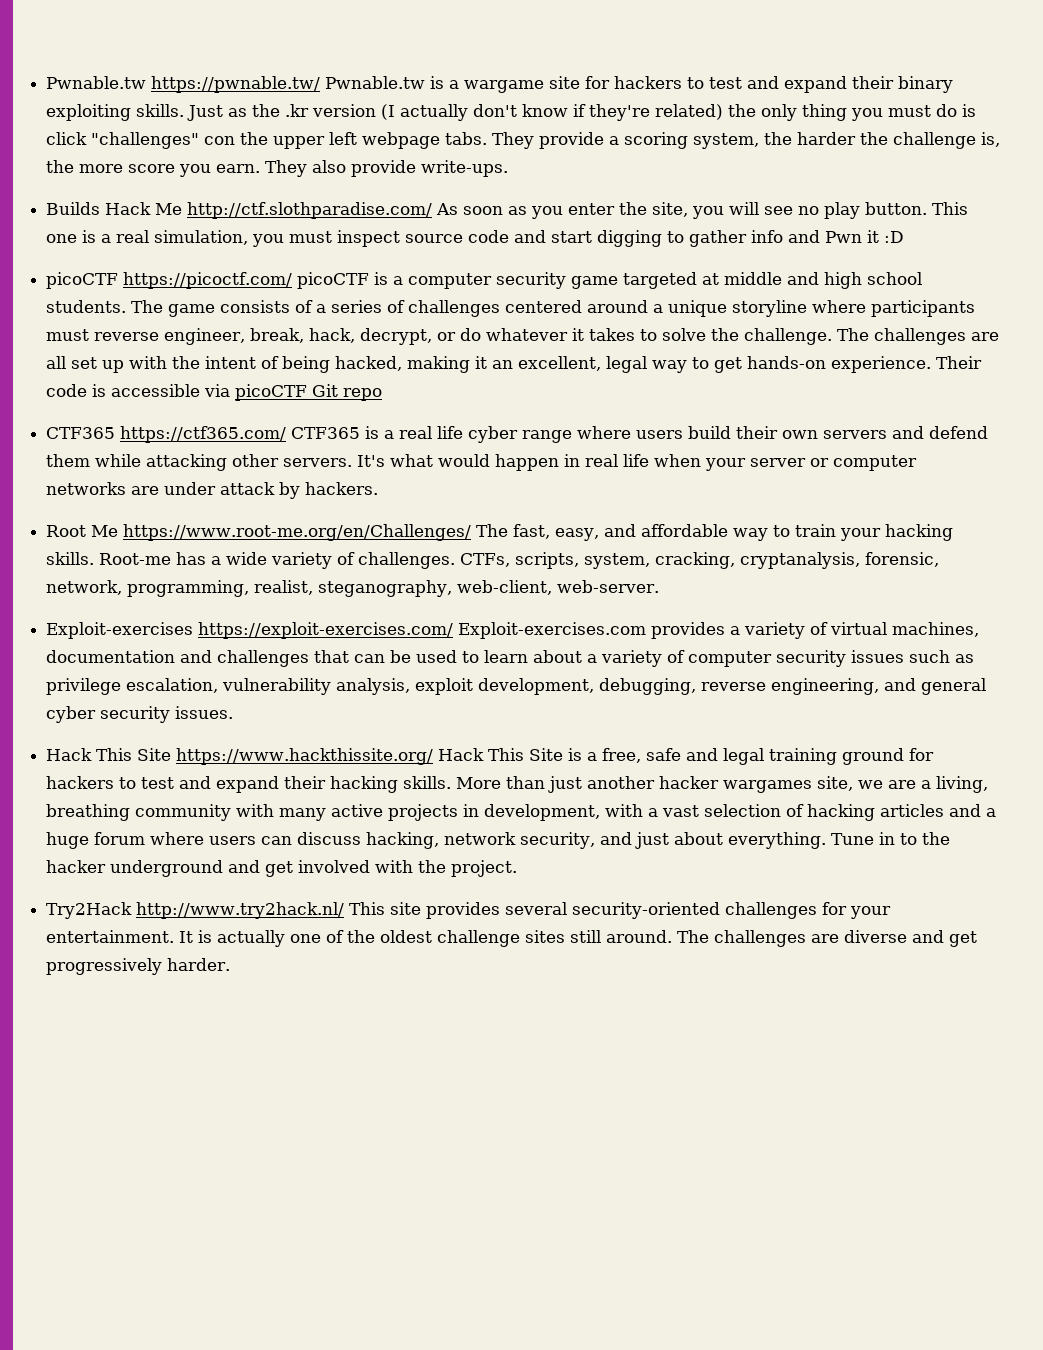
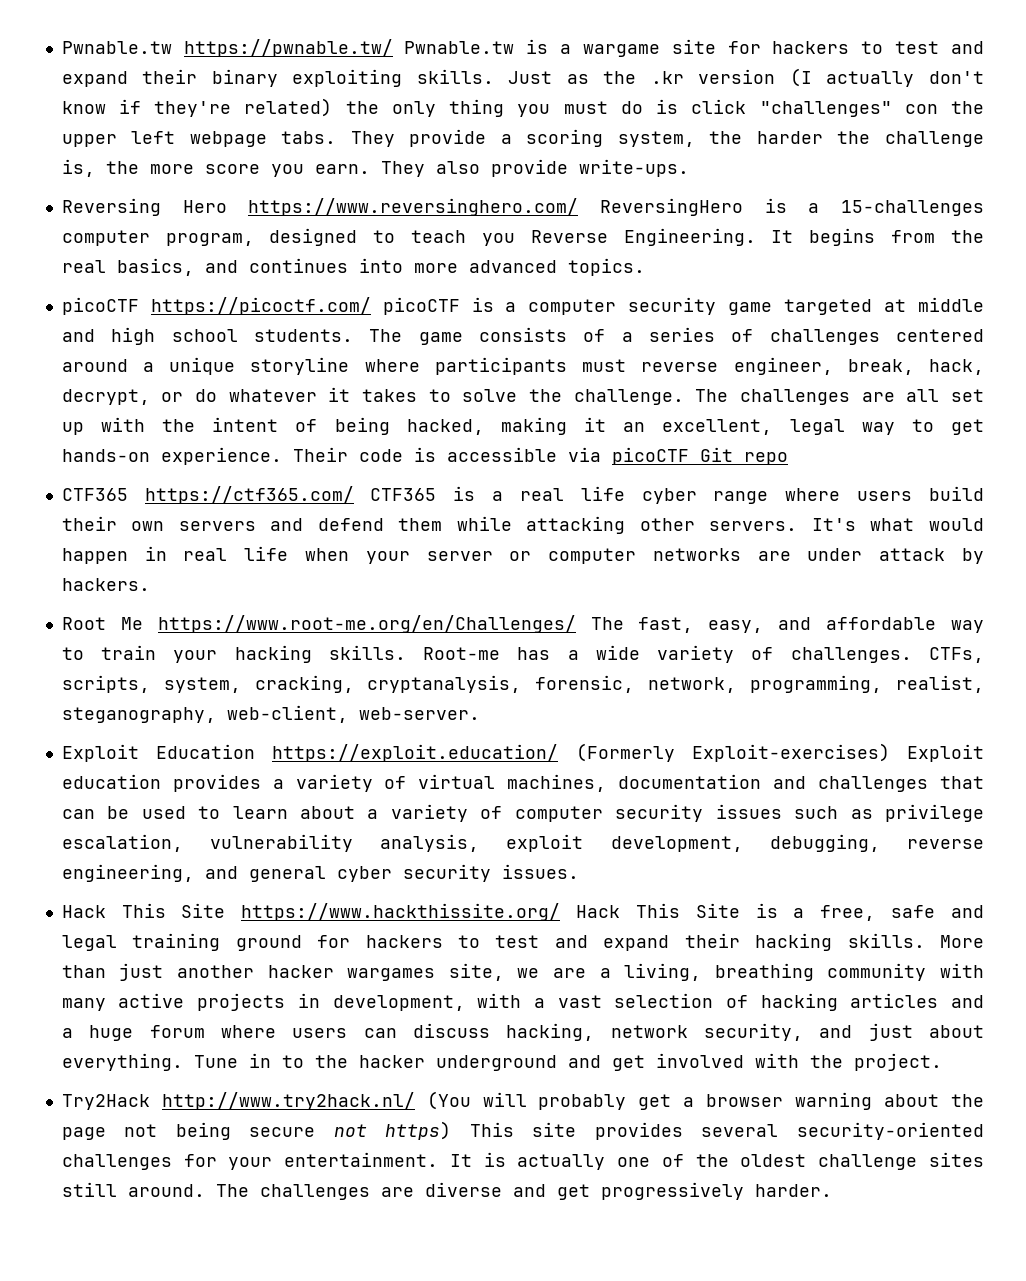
- Builds Hack Me http://ctf.slothparadise.com/ As soon as you enter the site, you will see no play button. This one is a real simulation, you must inspect source code and start digging to gather info and Pwn it :D
+ Reversing Hero https://www.reversinghero.com/ ReversingHero is a 15-challenges computer program, designed to teach you Reverse Engineering. It begins from the real basics, and continues into more advanced topics.
- Exploit-exercises https://exploit-exercises.com/ Exploit-exercises.com provides a variety of virtual machines, documentation and challenges that can be used to learn about a variety of computer security issues such as privilege escalation, vulnerability analysis, exploit development, debugging, reverse engineering, and general cyber security issues.
+ Exploit Education https://exploit.education/ (Formerly Exploit-exercises) Exploit education provides a variety of virtual machines, documentation and challenges that can be used to learn about a variety of computer security issues such as privilege escalation, vulnerability analysis, exploit development, debugging, reverse engineering, and general cyber security issues.
- Try2Hack http://www.try2hack.nl/ This site provides several security-oriented challenges for your entertainment.
+ Try2Hack http://www.try2hack.nl/ (You will probably get a browser warning about the page not being secure not https) This site provides several security-oriented challenges for your entertainment.

